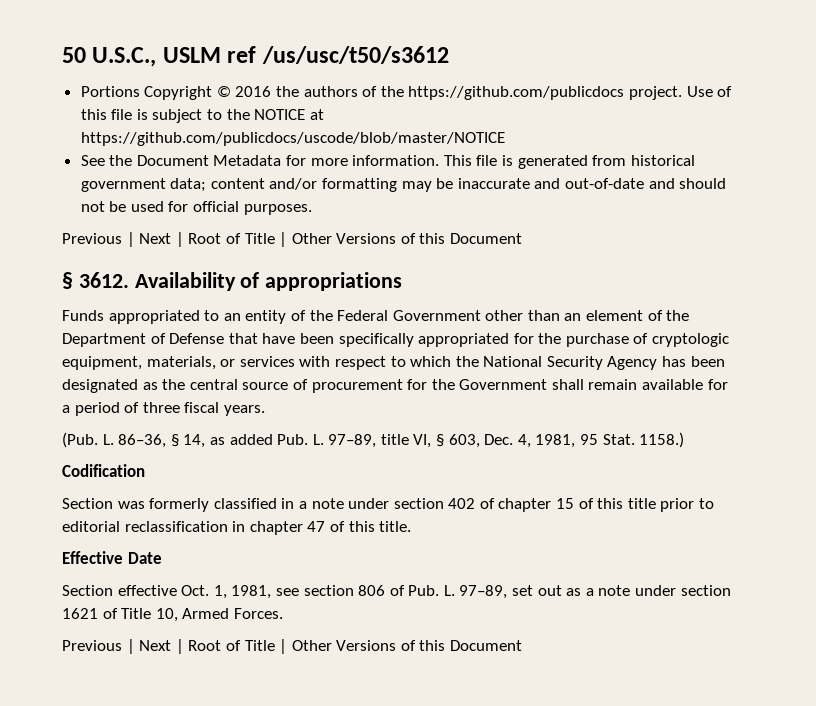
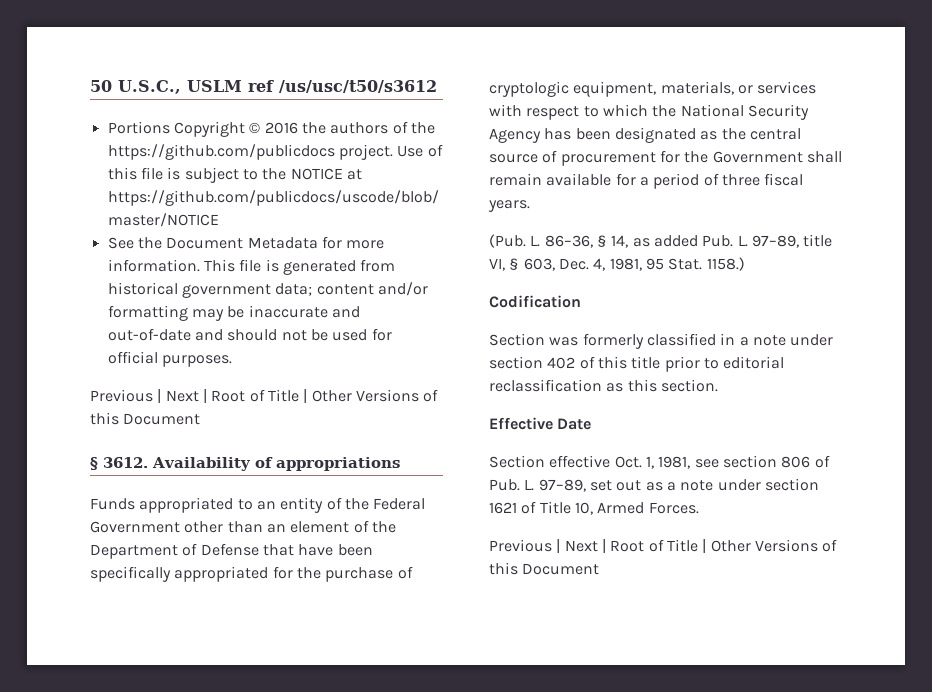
- Section was formerly classified in a note under section 402 of chapter 15 of this title prior to editorial reclassification in chapter 47 of this title.
+ Section was formerly classified in a note under section 402 of this title prior to editorial reclassification as this section.

